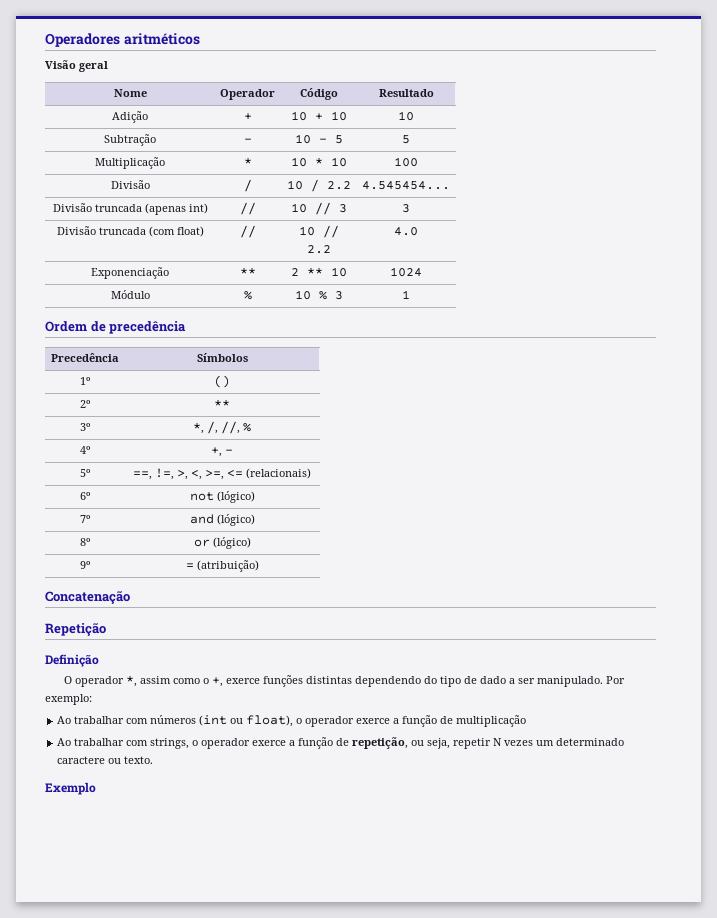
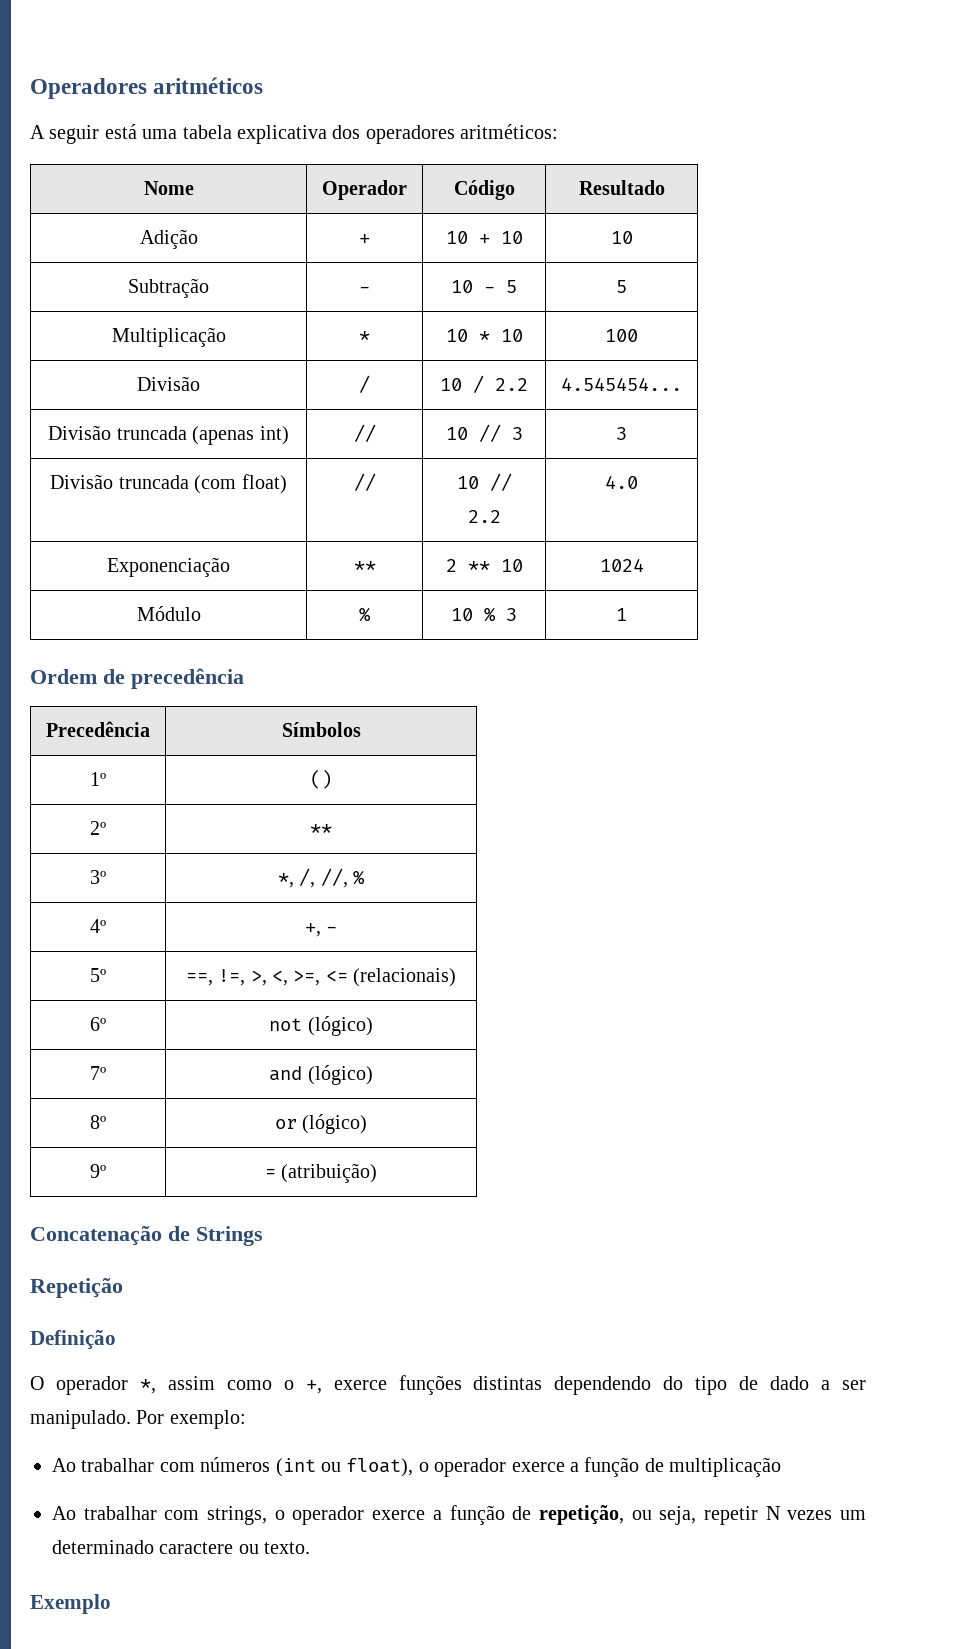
- Visão geral
+ A seguir está uma tabela explicativa dos operadores aritméticos:
- Concatenação
+ Concatenação de Strings

